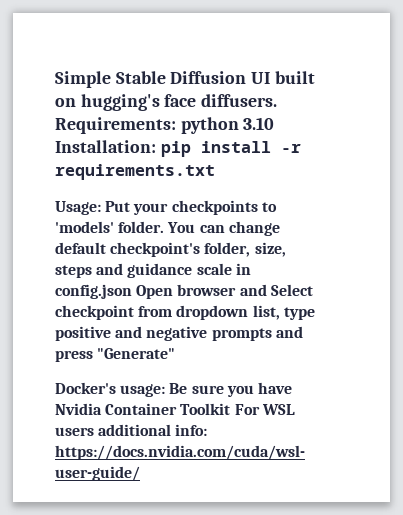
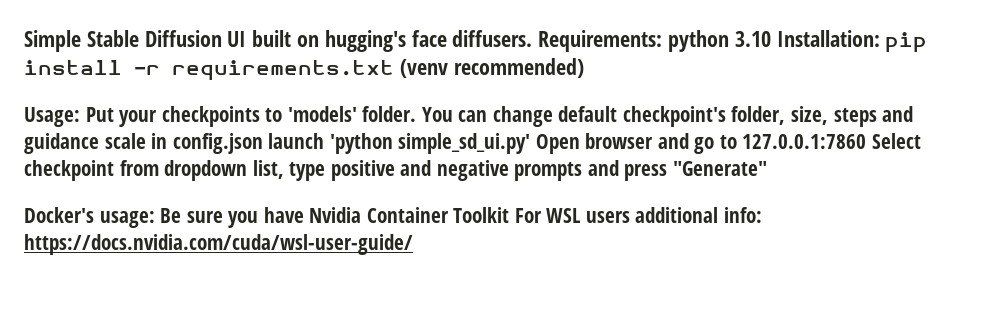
- Requirements: python 3.10 Installation: pip install -r requirements.txt
+ Requirements: python 3.10 Installation: pip install -r requirements.txt (venv recommended)
- You can change default checkpoint's folder, size, steps and guidance scale in config.json Open browser and Select checkpoint from dropdown list, type positive and negative prompts and press "Generate"
+ You can change default checkpoint's folder, size, steps and guidance scale in config.json launch 'python simple_sd_ui.py' Open browser and go to 127.0.0.1:7860 Select checkpoint from dropdown list, type positive and negative prompts and press "Generate"

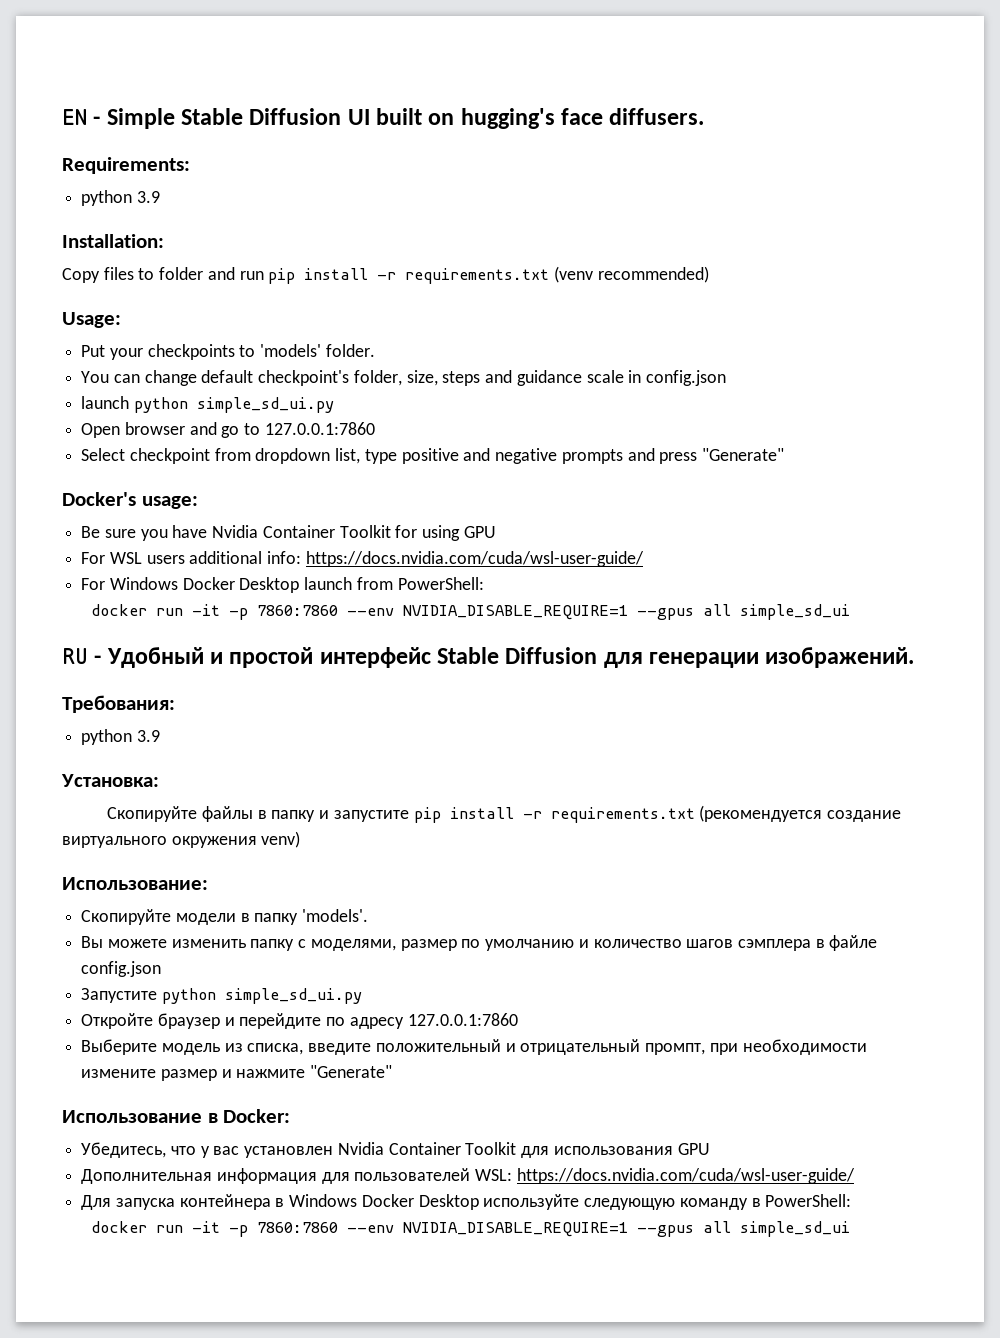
- Simple Stable Diffusion UI built on hugging's face diffusers. Requirements: python 3.10 Installation: pip install -r requirements.txt (venv recommended)
+ EN - Simple Stable Diffusion UI built on hugging's face diffusers.
+ Requirements:
+ python 3.9
+ Installation:
+ Copy files to folder and run pip install -r requirements.txt (venv recommended)
- Usage: Put your checkpoints to 'models' folder. You can change default checkpoint's folder, size, steps and guidance scale in config.json launch 'python simple_sd_ui.py' Open browser and go to 127.0.0.1:7860 Select checkpoint from dropdown list, type positive and negative prompts and press "Generate"
+ Usage:
+ Put your checkpoints to 'models' folder.
+ You can change default checkpoint's folder, size, steps and guidance scale in config.json
+ launch python simple_sd_ui.py
+ Open browser and go to 127.0.0.1:7860
+ Select checkpoint from dropdown list, type positive and negative prompts and press "Generate"
- Docker's usage: Be sure you have Nvidia Container Toolkit For WSL users additional info: https://docs.nvidia.com/cuda/wsl-user-guide/
+ Docker's usage:
+ Be sure you have Nvidia Container Toolkit for using GPU
+ For WSL users additional info: https://docs.nvidia.com/cuda/wsl-user-guide/
+ For Windows Docker Desktop launch from PowerShell:
+ docker run -it -p 7860:7860 --env NVIDIA_DISABLE_REQUIRE=1 --gpus all simple_sd_ui
+ RU - Удобный и простой интерфейс Stable Diffusion для генерации изображений.
+ Требования:
+ python 3.9
+ Установка:
+ Скопируйте файлы в папку и запустите pip install -r requirements.txt (рекомендуется создание виртуального окружения venv)
+ Использование:
+ Скопируйте модели в папку 'models'.
+ Вы можете изменить папку с моделями, размер по умолчанию и количество шагов сэмплера в файле config.json
+ Запустите python simple_sd_ui.py
+ Откройте браузер и перейдите по адресу 127.0.0.1:7860
+ Выберите модель из списка, введите положительный и отрицательный промпт, при необходимости измените размер и нажмите "Generate"
+ Использование в Docker:
+ Убедитесь, что у вас установлен Nvidia Container Toolkit для использования GPU
+ Дополнительная информация для пользователей WSL: https://docs.nvidia.com/cuda/wsl-user-guide/
+ Для запуска контейнера в Windows Docker Desktop используйте следующую команду в PowerShell:
+ docker run -it -p 7860:7860 --env NVIDIA_DISABLE_REQUIRE=1 --gpus all simple_sd_ui

